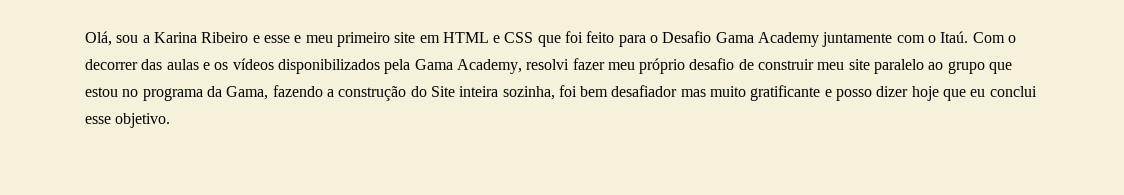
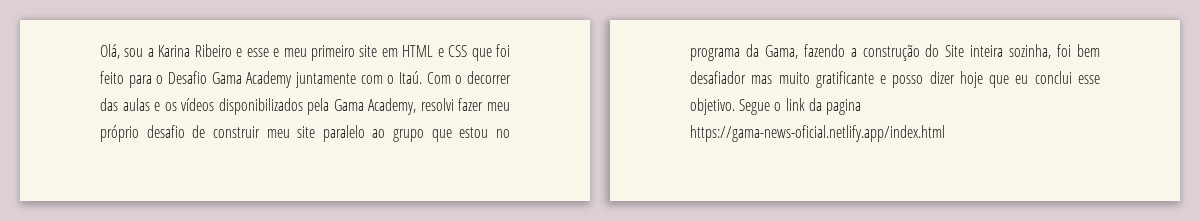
+ Segue o link da pagina https://gama-news-oficial.netlify.app/index.html

